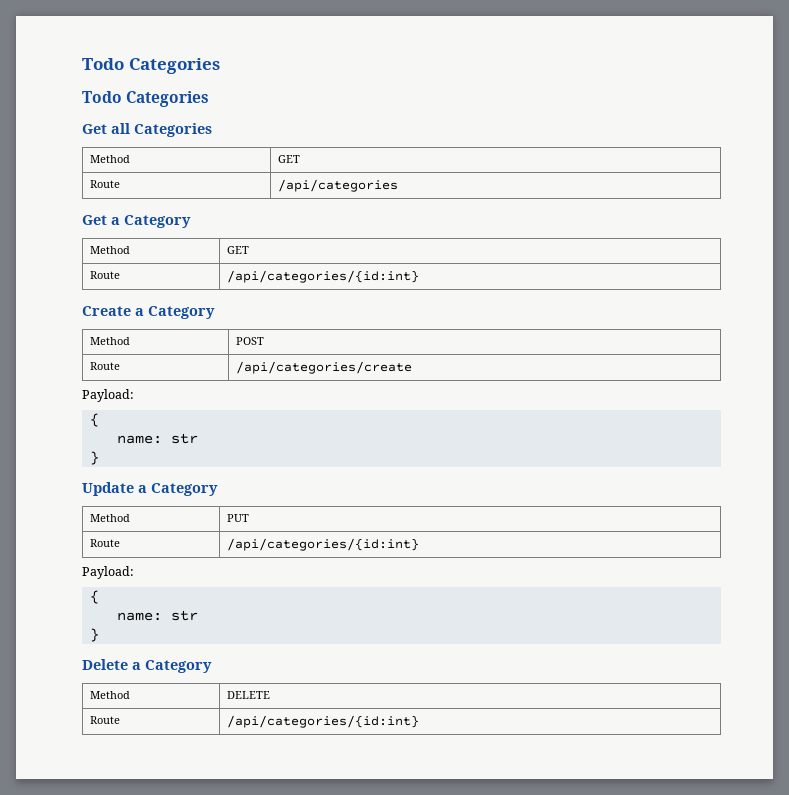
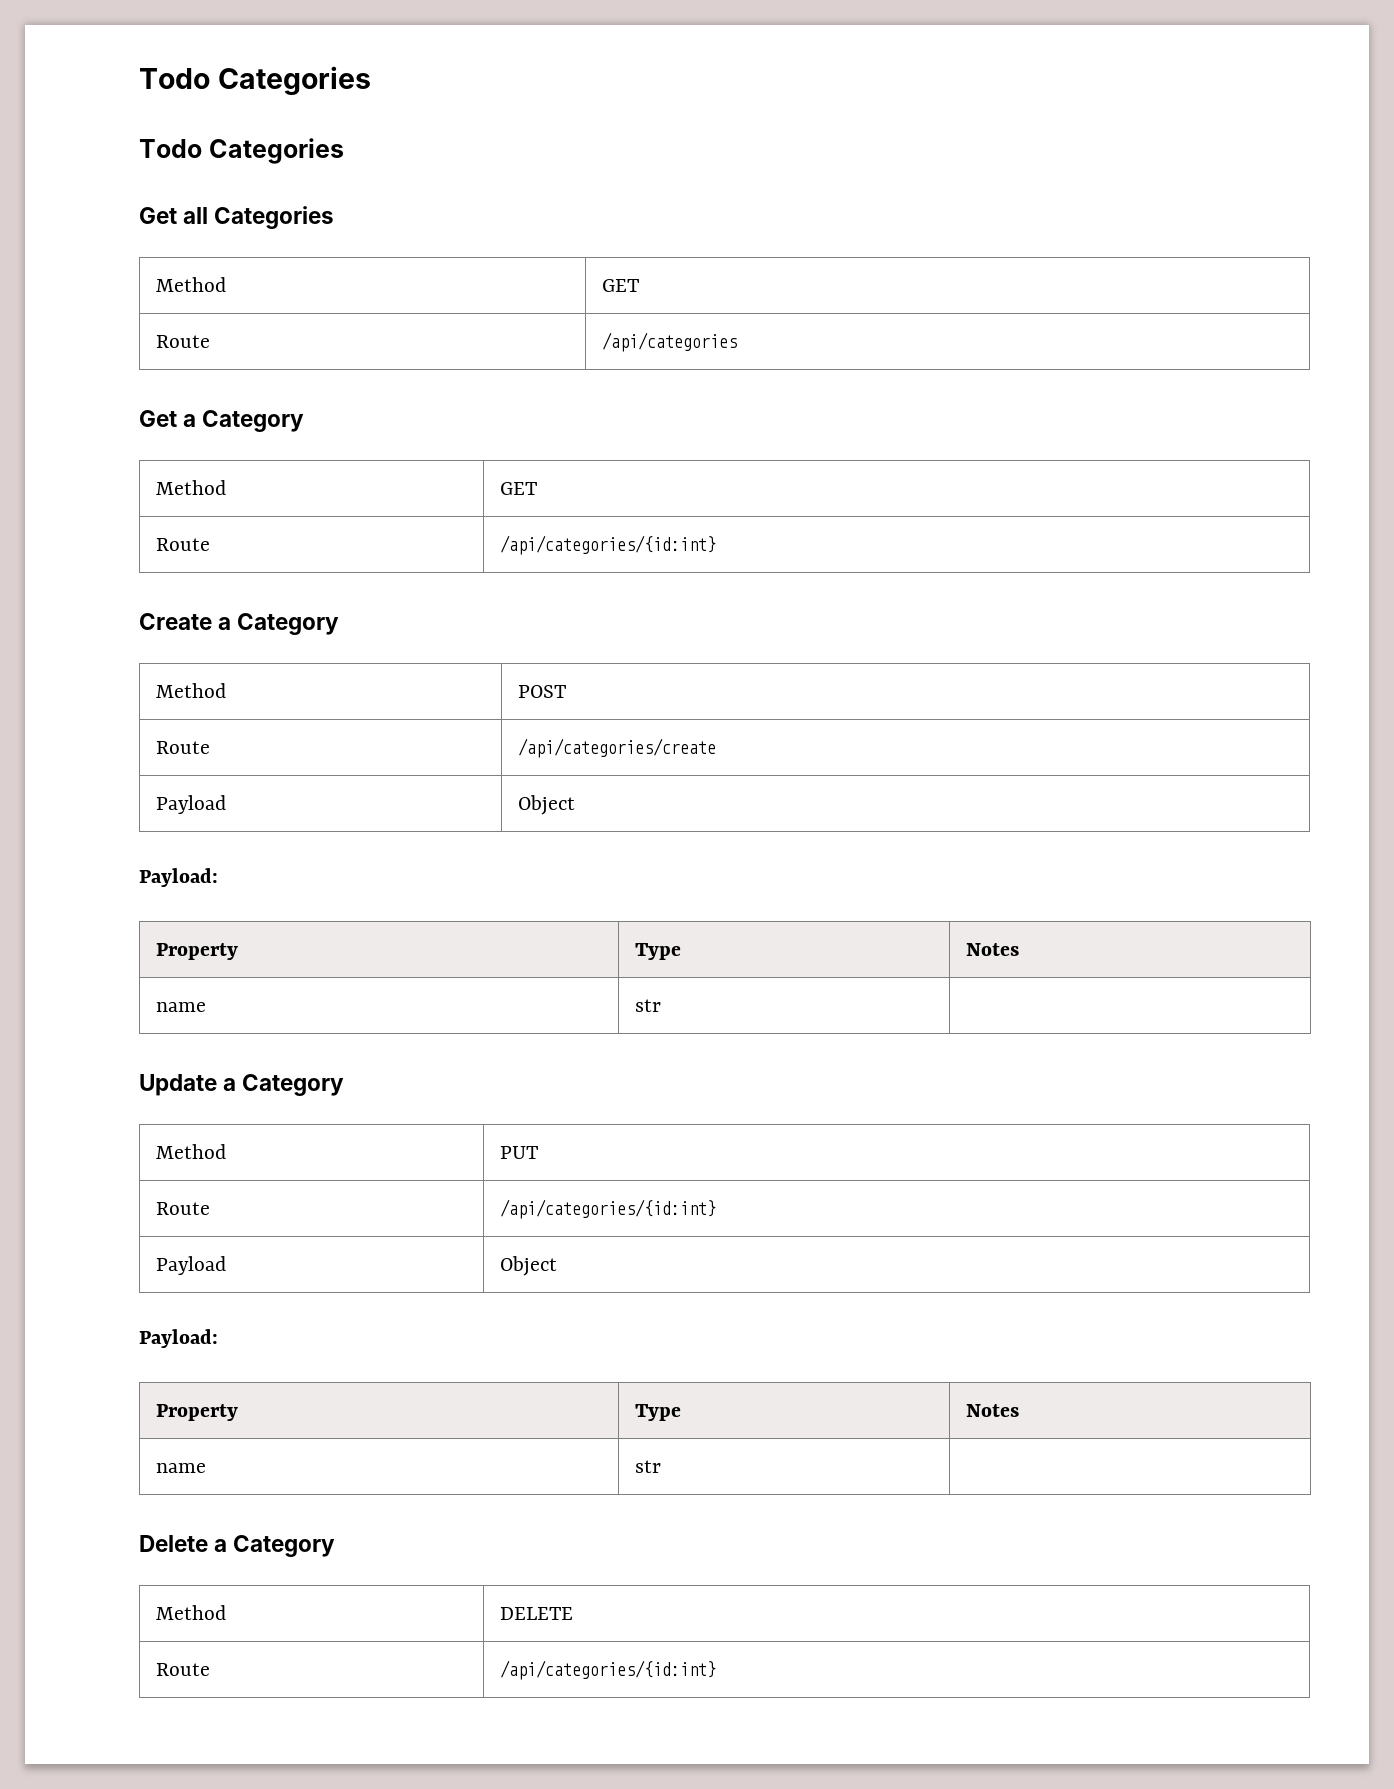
  Route | /api/categories/create
+ Payload | Object
  Payload:
- {
- name: str
- }
+ Property | Type | Notes
+ name | str |
  Method | PUT
  Route | /api/categories/{id:int}
+ Payload | Object
  Payload:
- {
- name: str
- }
+ Property | Type | Notes
+ name | str |

